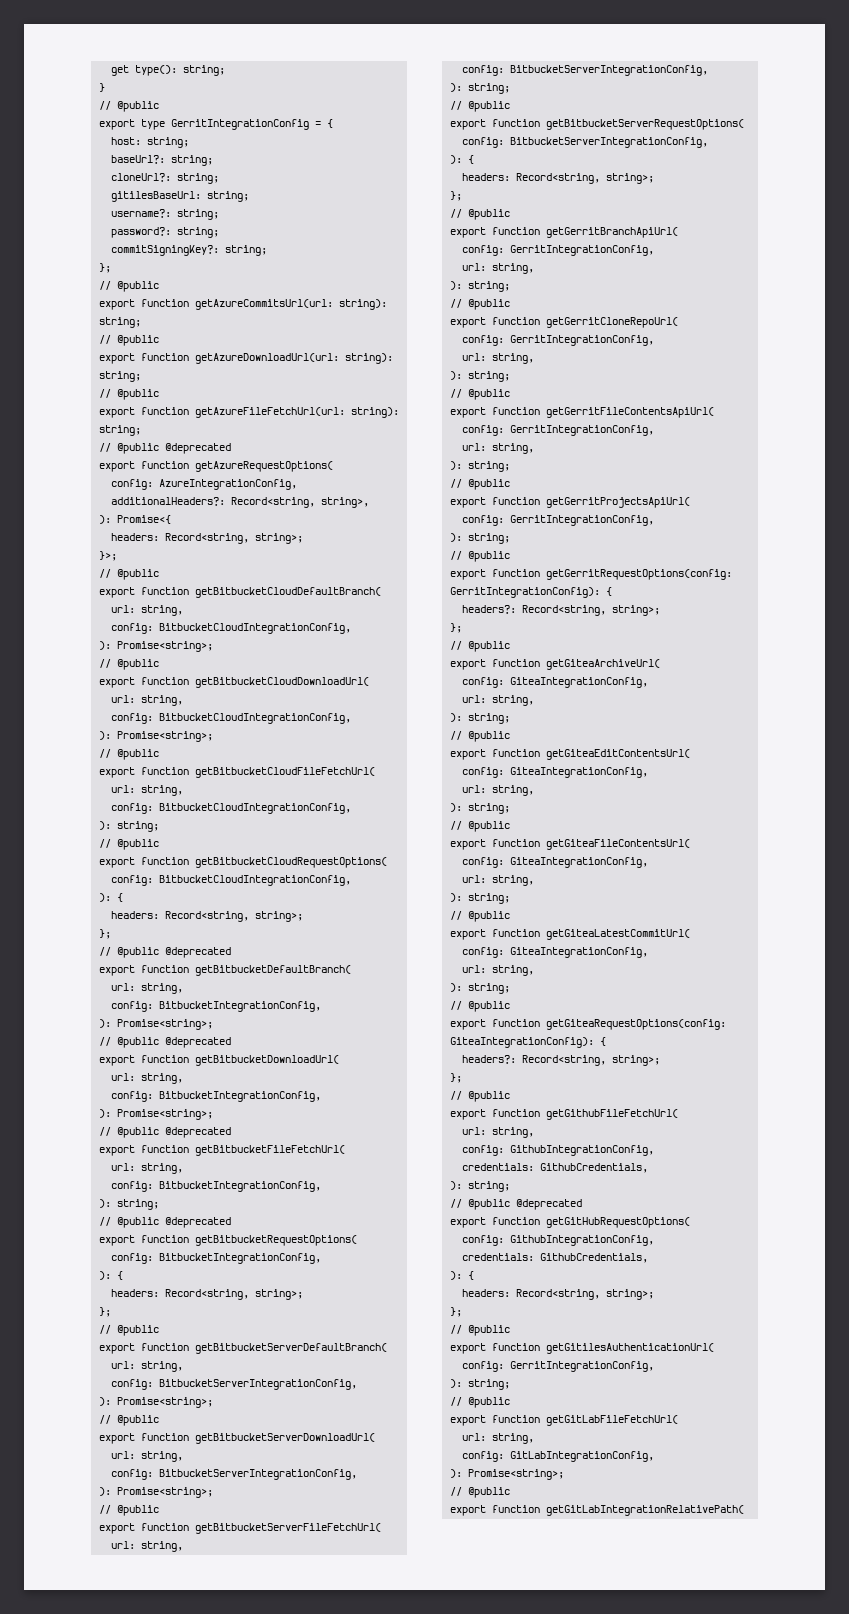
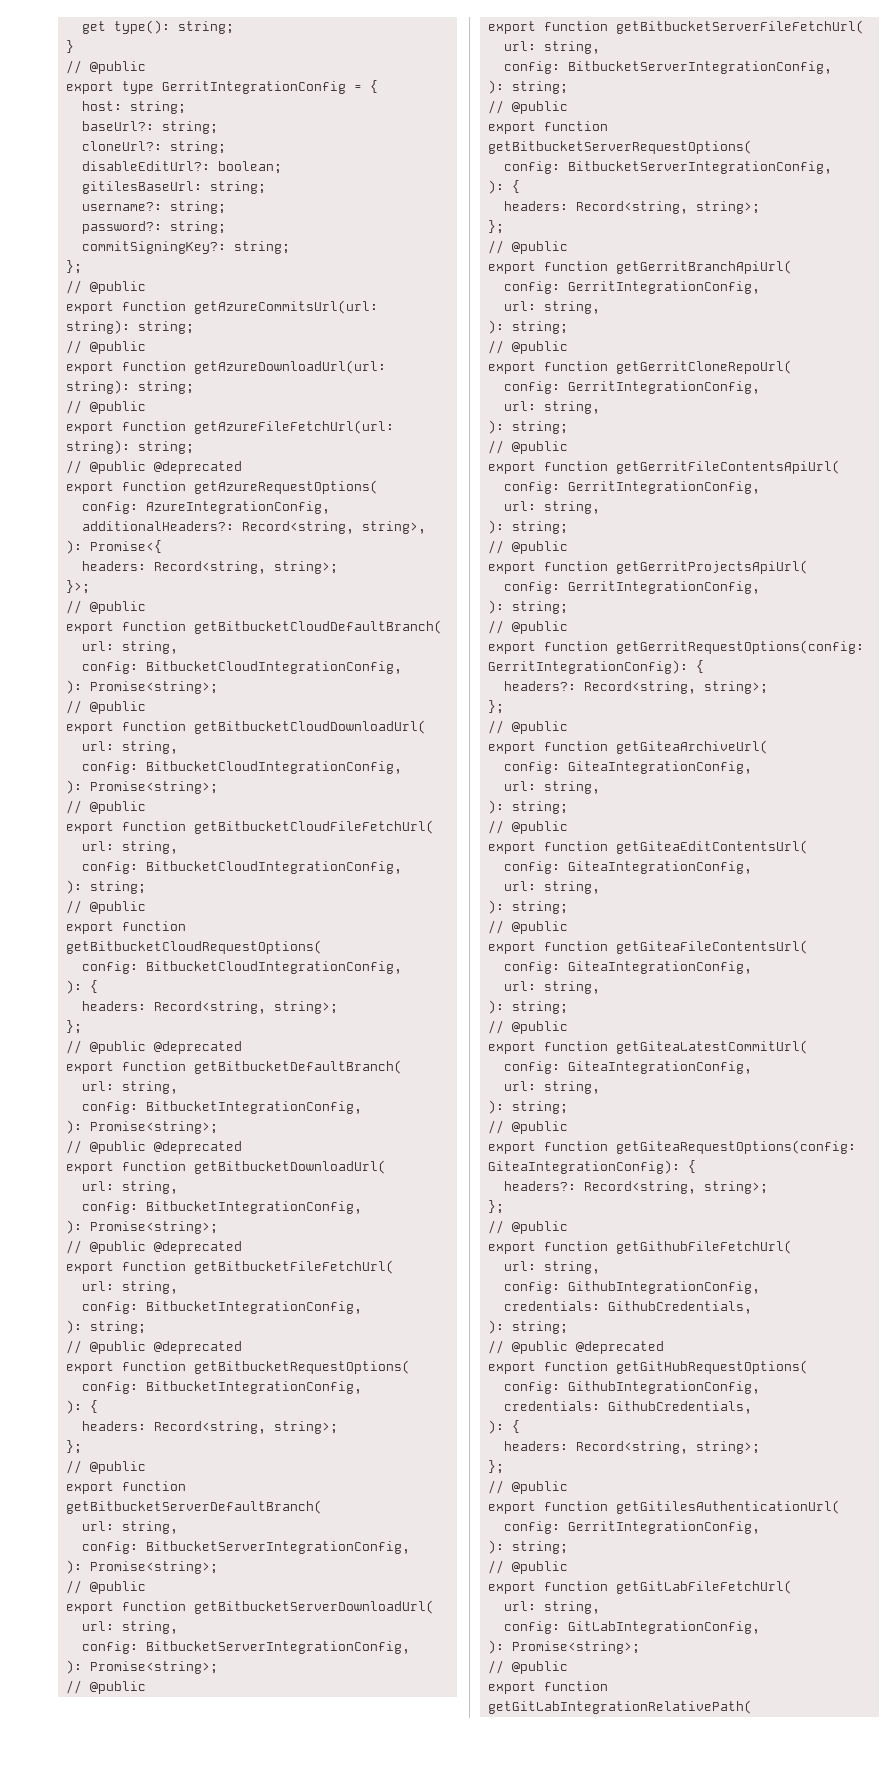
+ disableEditUrl?: boolean;

